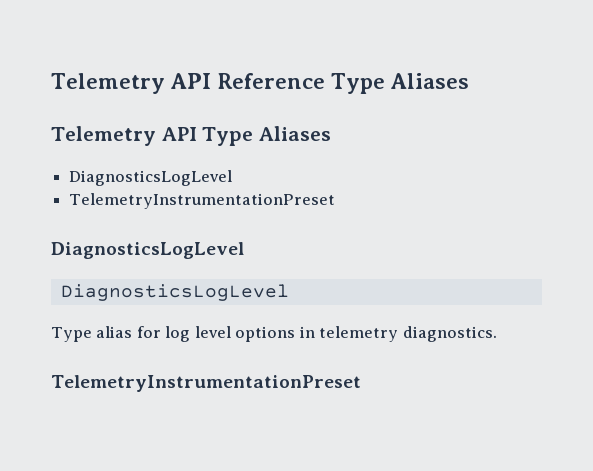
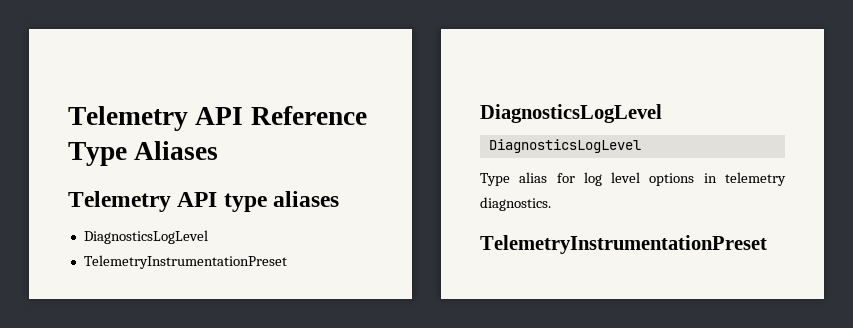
- Telemetry API Type Aliases
+ Telemetry API type aliases

